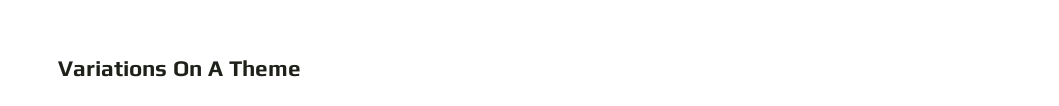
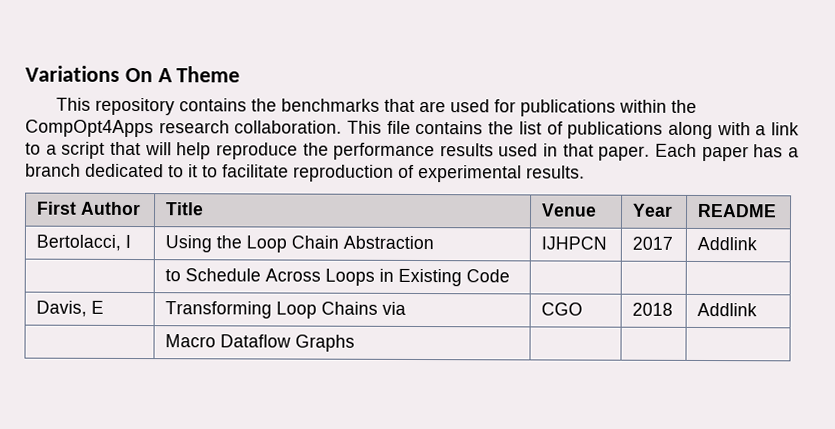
+ This repository contains the benchmarks that are used for publications within the CompOpt4Apps research collaboration. This file contains the list of publications along with a link to a script that will help reproduce the performance results used in that paper. Each paper has a branch dedicated to it to facilitate reproduction of experimental results.
+ First Author | Title | Venue | Year | README
+ Bertolacci, I | Using the Loop Chain Abstraction | IJHPCN | 2017 | Addlink
+ | to Schedule Across Loops in Existing Code | | |
+ Davis, E | Transforming Loop Chains via | CGO | 2018 | Addlink
+ | Macro Dataflow Graphs | | |

